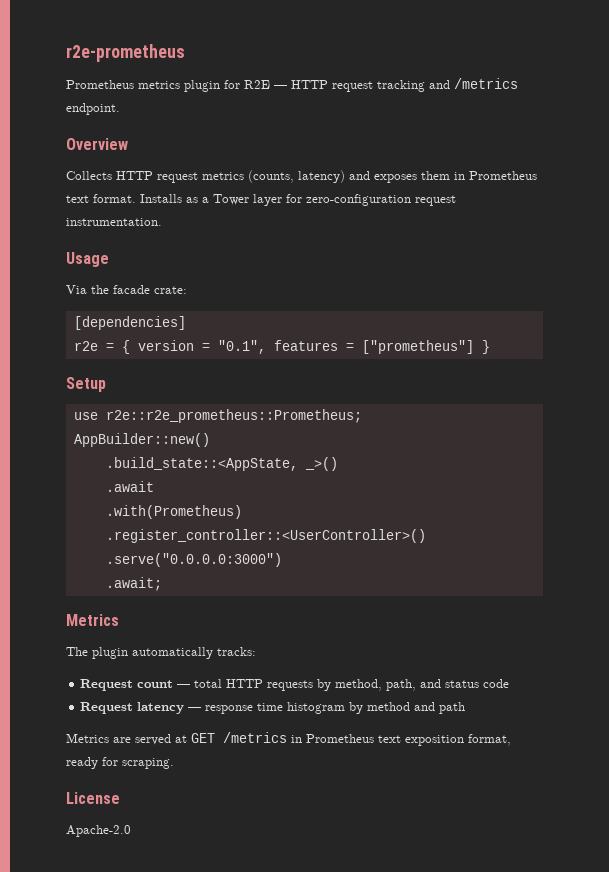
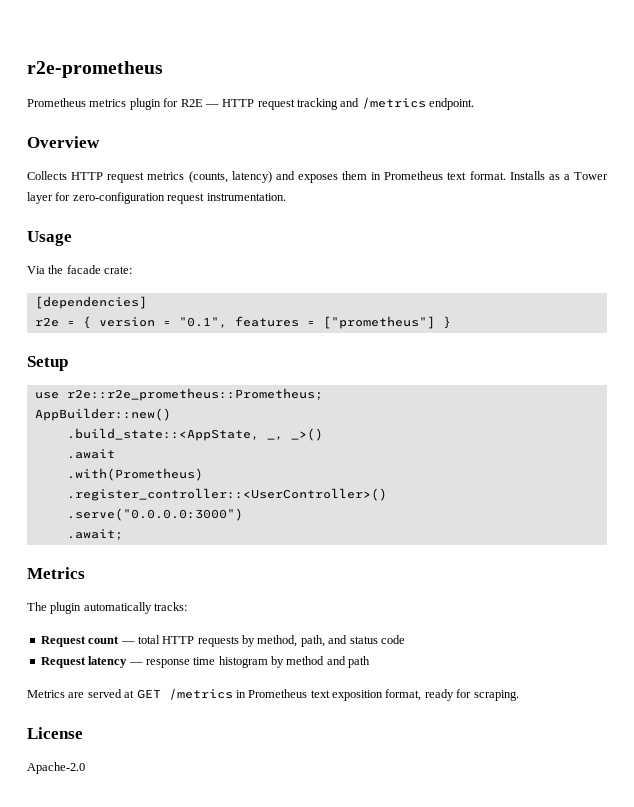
- .build_state::<AppState, _>()
+ .build_state::<AppState, _, _>()

